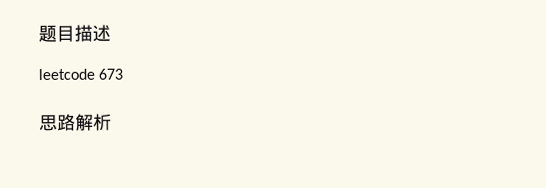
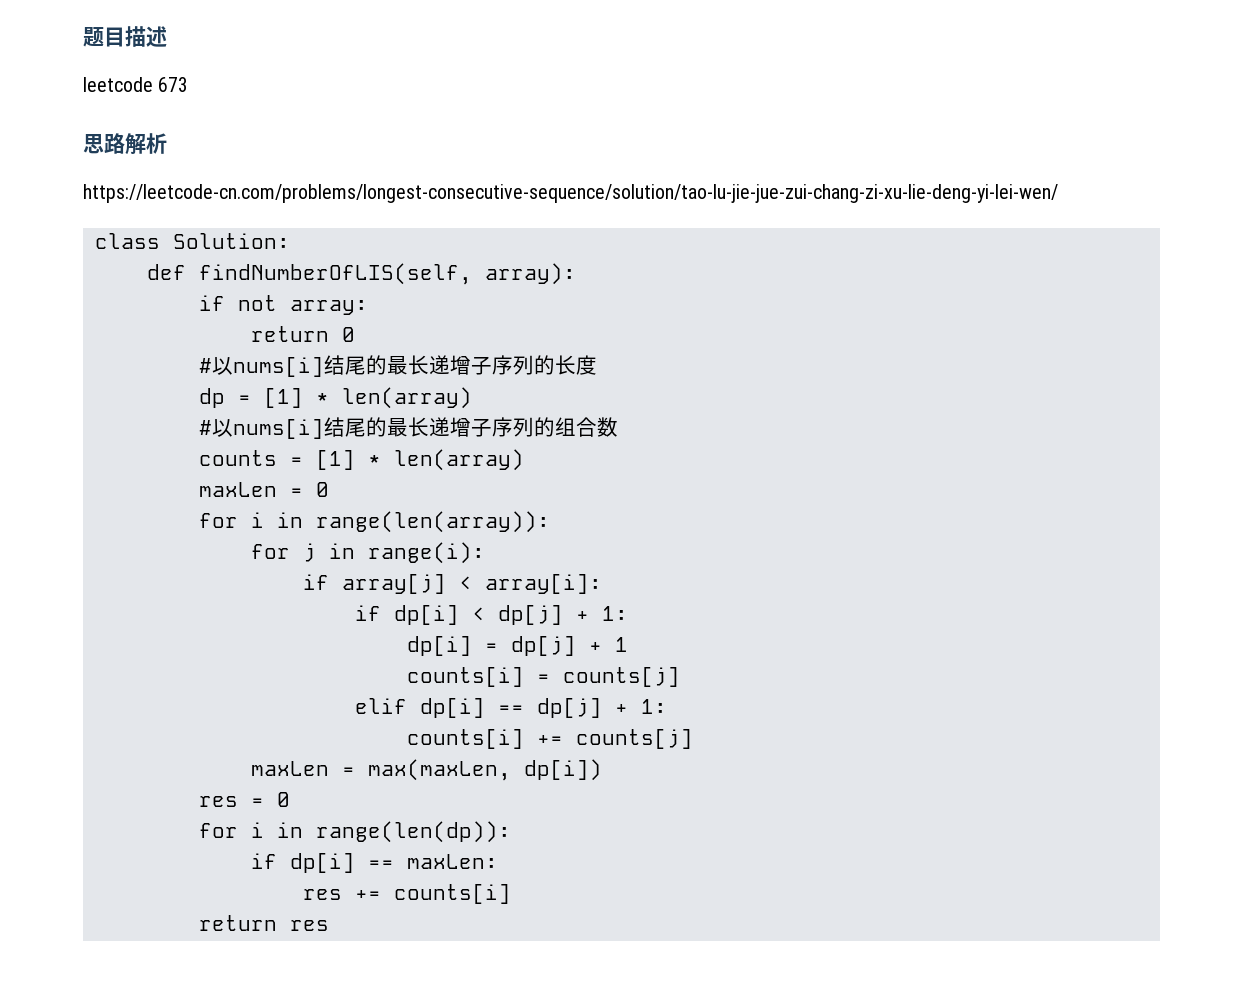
+ https://leetcode-cn.com/problems/longest-consecutive-sequence/solution/tao-lu-jie-jue-zui-chang-zi-xu-lie-deng-yi-lei-wen/
+ class Solution:
+ def findNumberOfLIS(self, array):
+ if not array:
+ return 0
+ #以nums[i]结尾的最长递增子序列的长度
+ dp = [1] * len(array)
+ #以nums[i]结尾的最长递增子序列的组合数
+ counts = [1] * len(array)
+ maxLen = 0
+ for i in range(len(array)):
+ for j in range(i):
+ if array[j] < array[i]:
+ if dp[i] < dp[j] + 1:
+ dp[i] = dp[j] + 1
+ counts[i] = counts[j]
+ elif dp[i] == dp[j] + 1:
+ counts[i] += counts[j]
+ maxLen = max(maxLen, dp[i])
+ res = 0
+ for i in range(len(dp)):
+ if dp[i] == maxLen:
+ res += counts[i]
+ return res

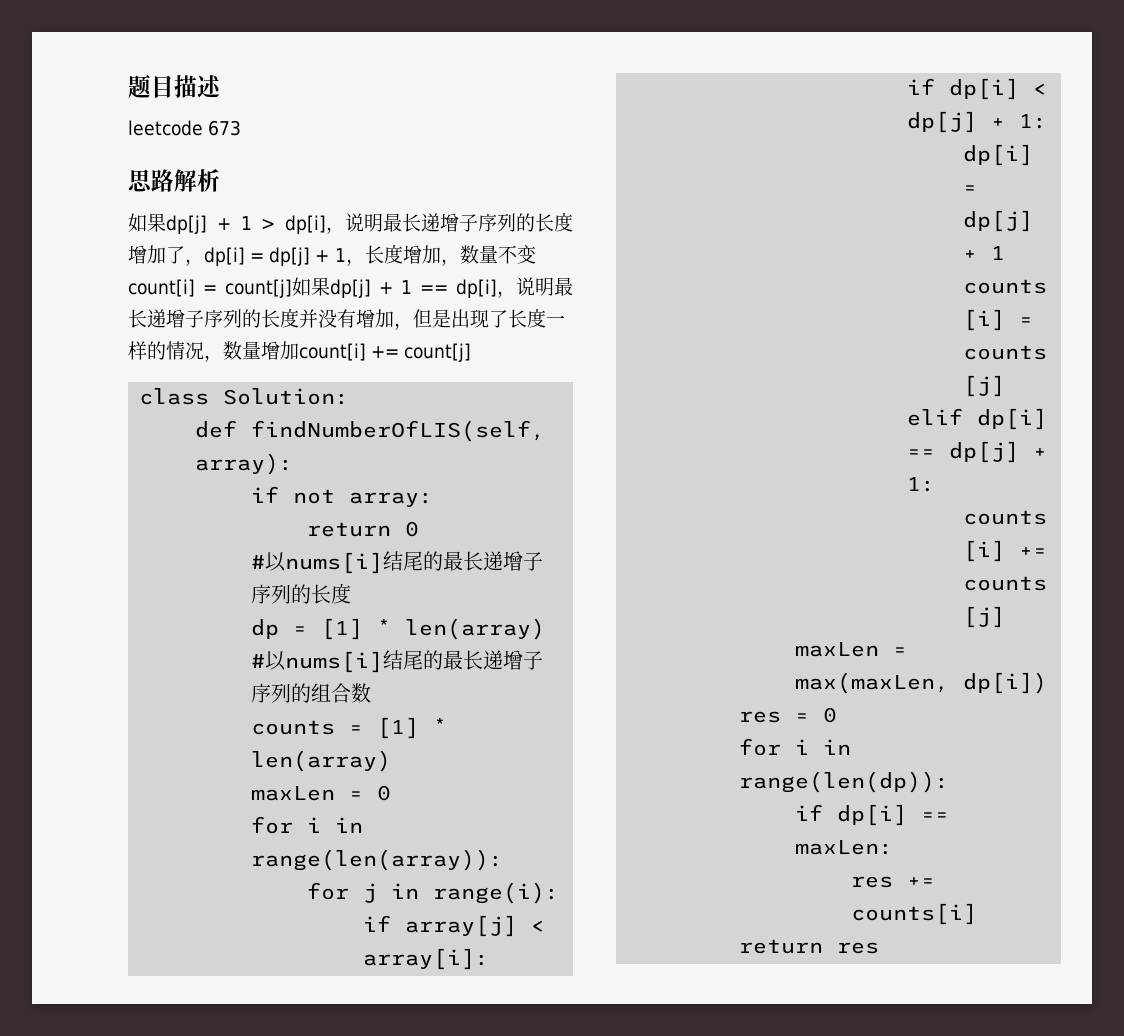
- https://leetcode-cn.com/problems/longest-consecutive-sequence/solution/tao-lu-jie-jue-zui-chang-zi-xu-lie-deng-yi-lei-wen/
+ 如果dp[j] + 1 > dp[i]，说明最长递增子序列的长度增加了，dp[i] = dp[j] + 1，长度增加，数量不变count[i] = count[j]如果dp[j] + 1 == dp[i]，说明最长递增子序列的长度并没有增加，但是出现了长度一样的情况，数量增加count[i] += count[j]

